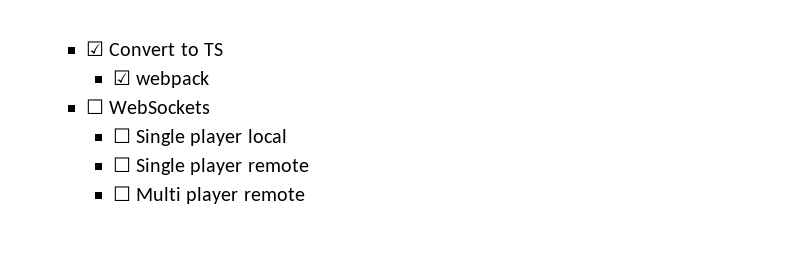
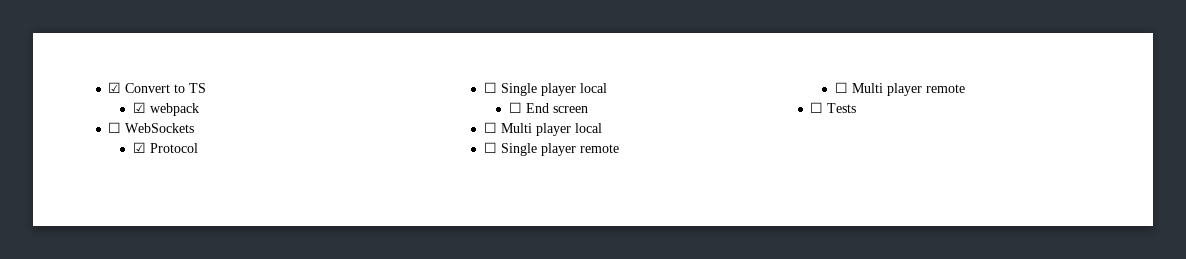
+ ☑ Protocol
+ ☐ End screen
+ ☐ Multi player local
+ ☐ Tests

